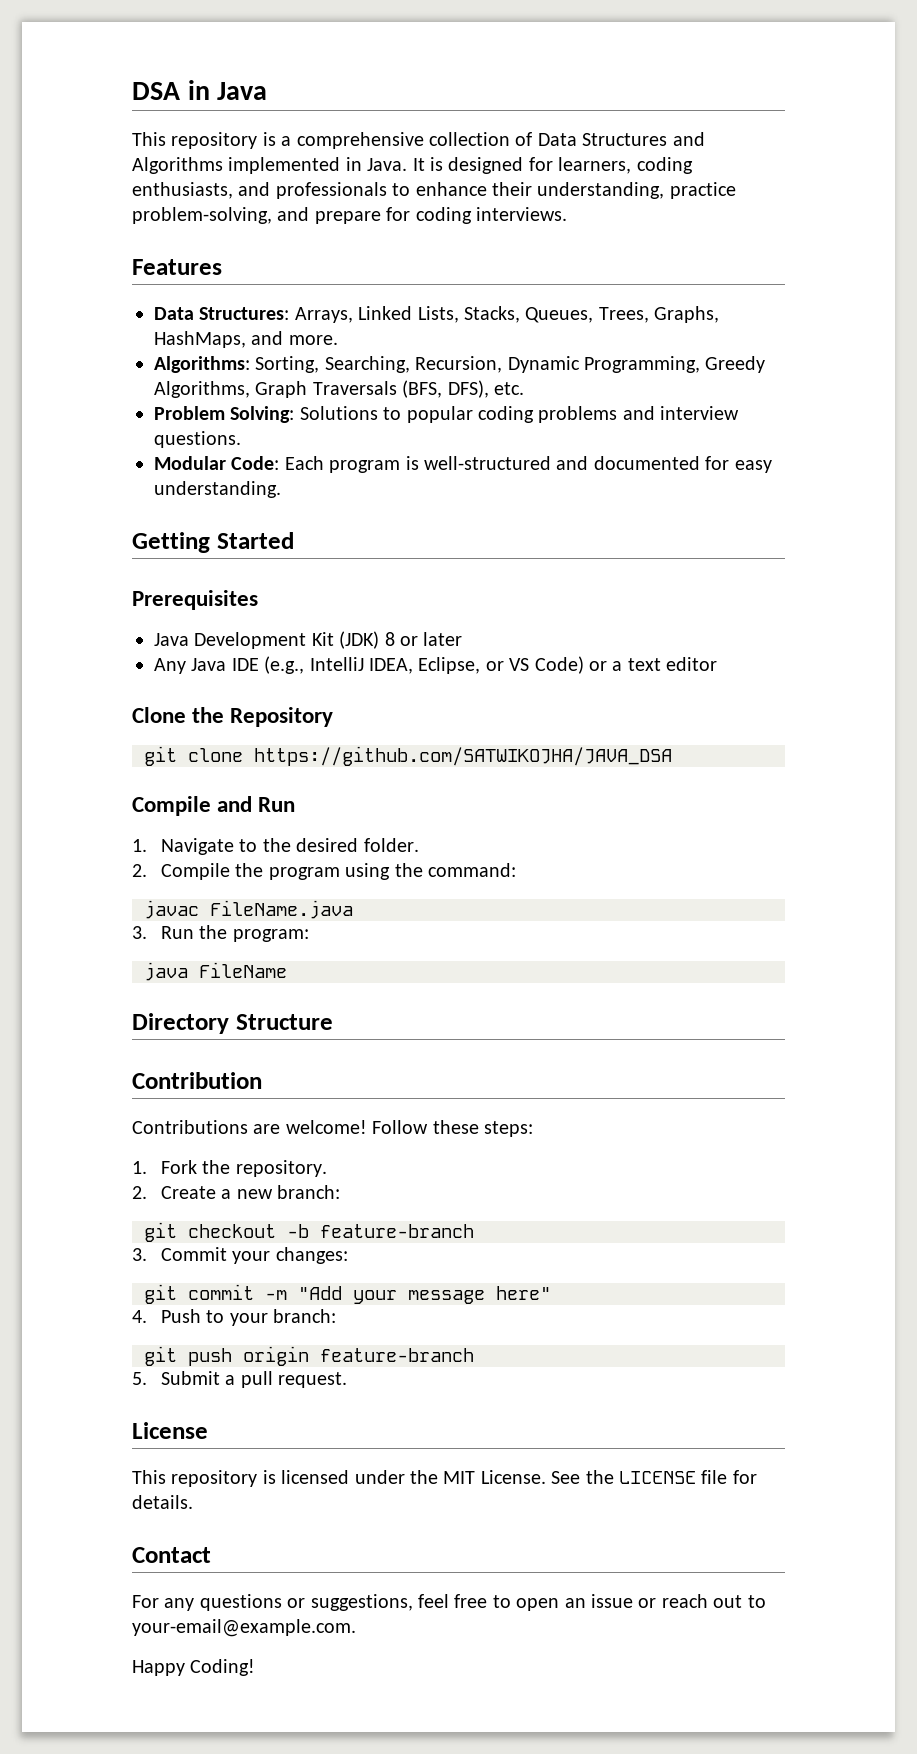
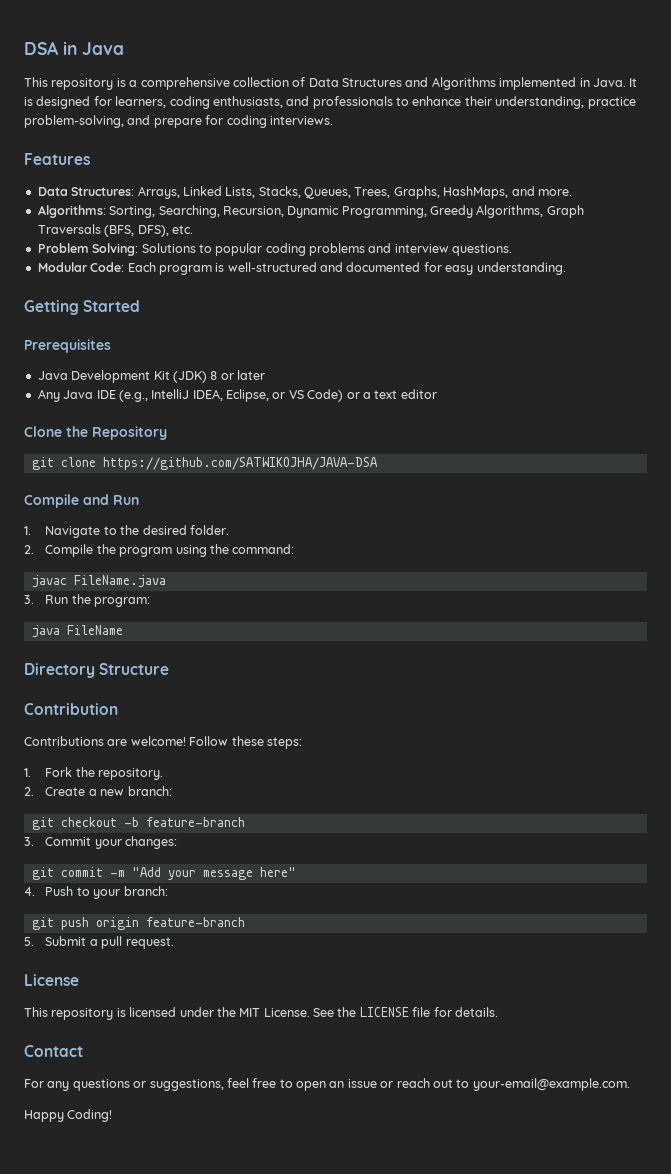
- git clone https://github.com/SATWIKOJHA/JAVA_DSA
+ git clone https://github.com/SATWIKOJHA/JAVA-DSA

